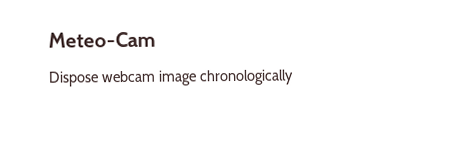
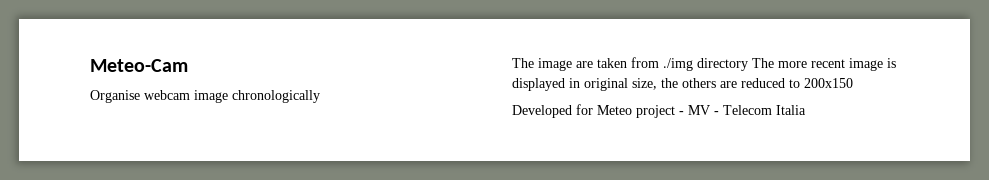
- Dispose webcam image chronologically
+ Organise webcam image chronologically
+ The image are taken from ./img directory The more recent image is displayed in original size, the others are reduced to 200x150
+ Developed for Meteo project - MV - Telecom Italia

